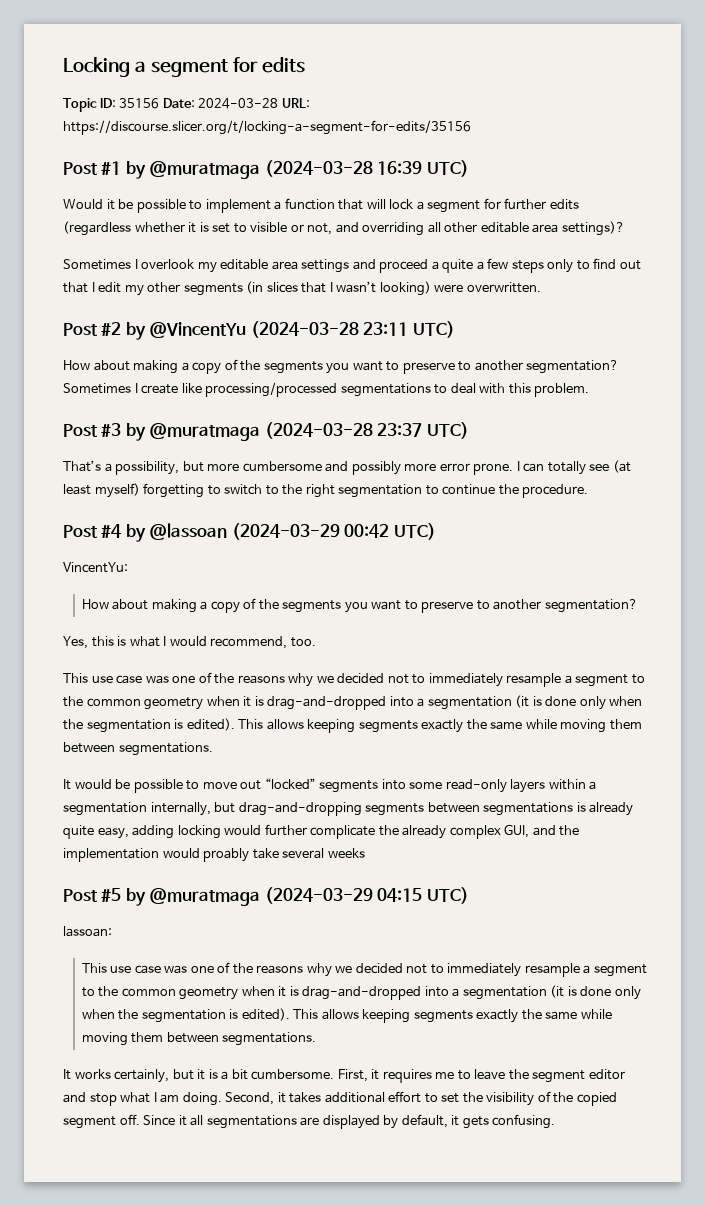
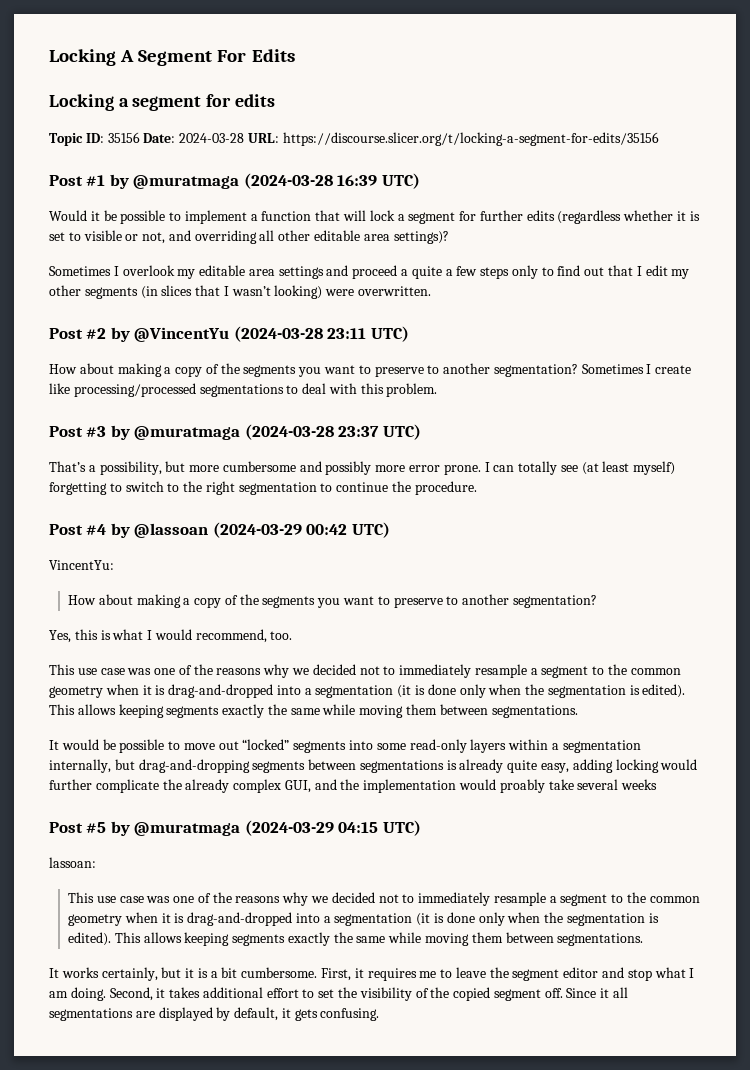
+ Locking A Segment For Edits

